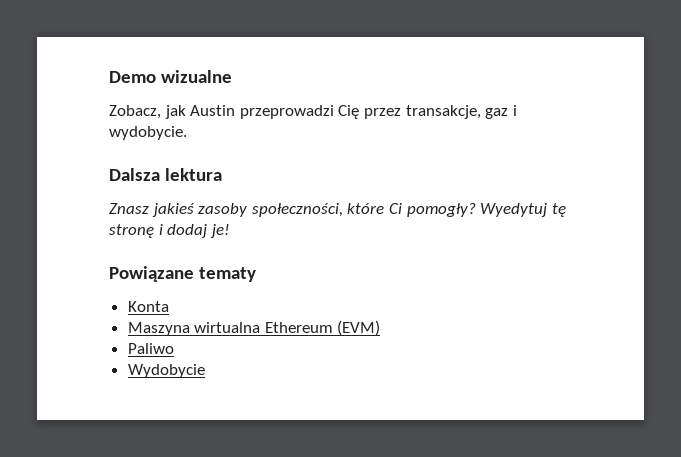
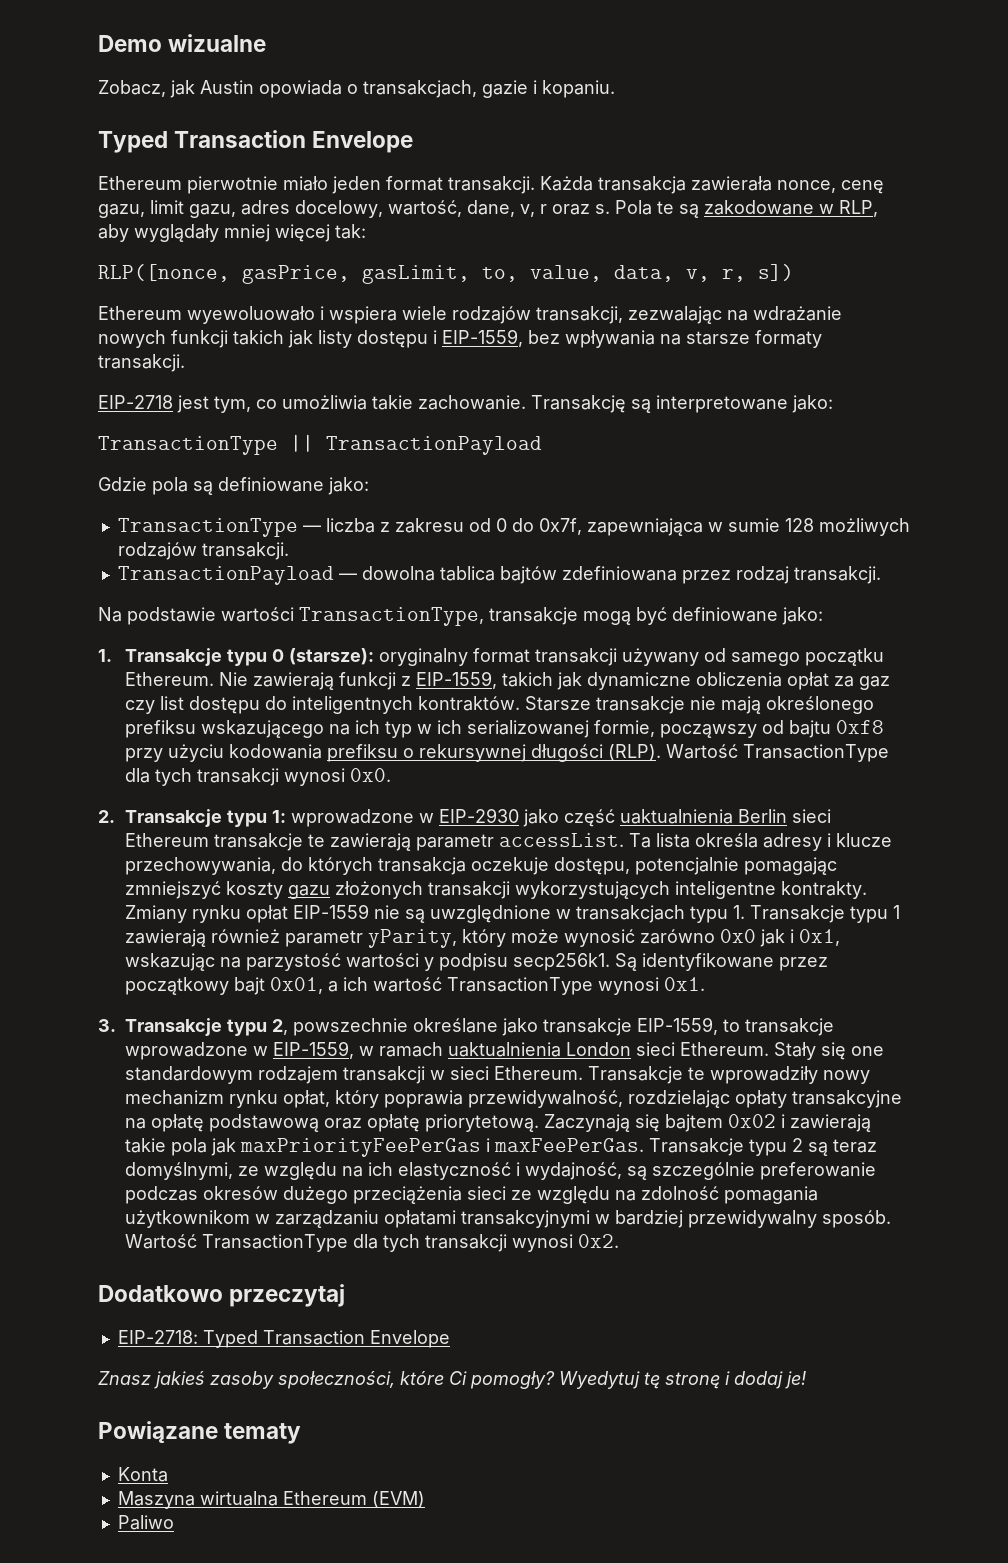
- Zobacz, jak Austin przeprowadzi Cię przez transakcje, gaz i wydobycie.
- Dalsza lektura
+ Zobacz, jak Austin opowiada o transakcjach, gazie i kopaniu.
+ Typed Transaction Envelope
+ Ethereum pierwotnie miało jeden format transakcji. Każda transakcja zawierała nonce, cenę gazu, limit gazu, adres docelowy, wartość, dane, v, r oraz s. Pola te są zakodowane w RLP, aby wyglądały mniej więcej tak:
+ RLP([nonce, gasPrice, gasLimit, to, value, data, v, r, s])
+ Ethereum wyewoluowało i wspiera wiele rodzajów transakcji, zezwalając na wdrażanie nowych funkcji takich jak listy dostępu i EIP-1559, bez wpływania na starsze formaty transakcji.
+ EIP-2718 jest tym, co umożliwia takie zachowanie. Transakcję są interpretowane jako:
+ TransactionType || TransactionPayload
+ Gdzie pola są definiowane jako:
+ TransactionType — liczba z zakresu od 0 do 0x7f, zapewniająca w sumie 128 możliwych rodzajów transakcji.
+ TransactionPayload — dowolna tablica bajtów zdefiniowana przez rodzaj transakcji.
+ Na podstawie wartości TransactionType, transakcje mogą być definiowane jako:
+ 1. Transakcje typu 0 (starsze): oryginalny format transakcji używany od samego początku Ethereum. Nie zawierają funkcji z EIP-1559, takich jak dynamiczne obliczenia opłat za gaz czy list dostępu do inteligentnych kontraktów. Starsze transakcje nie mają określonego prefiksu wskazującego na ich typ w ich serializowanej formie, począwszy od bajtu 0xf8 przy użyciu kodowania prefiksu o rekursywnej długości (RLP). Wartość TransactionType dla tych transakcji wynosi 0x0.
+ 2. Transakcje typu 1: wprowadzone w EIP-2930 jako część uaktualnienia Berlin sieci Ethereum transakcje te zawierają parametr accessList. Ta lista określa adresy i klucze przechowywania, do których transakcja oczekuje dostępu, potencjalnie pomagając zmniejszyć koszty gazu złożonych transakcji wykorzystujących inteligentne kontrakty. Zmiany rynku opłat EIP-1559 nie są uwzględnione w transakcjach typu 1. Transakcje typu 1 zawierają również parametr yParity, który może wynosić zarówno 0x0 jak i 0x1, wskazując na parzystość wartości y podpisu secp256k1. Są identyfikowane przez początkowy bajt 0x01, a ich wartość TransactionType wynosi 0x1.
+ 3. Transakcje typu 2, powszechnie określane jako transakcje EIP-1559, to transakcje wprowadzone w EIP-1559, w ramach uaktualnienia London sieci Ethereum. Stały się one standardowym rodzajem transakcji w sieci Ethereum. Transakcje te wprowadziły nowy mechanizm rynku opłat, który poprawia przewidywalność, rozdzielając opłaty transakcyjne na opłatę podstawową oraz opłatę priorytetową. Zaczynają się bajtem 0x02 i zawierają takie pola jak maxPriorityFeePerGas i maxFeePerGas. Transakcje typu 2 są teraz domyślnymi, ze względu na ich elastyczność i wydajność, są szczególnie preferowanie podczas okresów dużego przeciążenia sieci ze względu na zdolność pomagania użytkownikom w zarządzaniu opłatami transakcyjnymi w bardziej przewidywalny sposób. Wartość TransactionType dla tych transakcji wynosi 0x2.
+ Dodatkowo przeczytaj
+ EIP-2718: Typed Transaction Envelope
- Wydobycie

